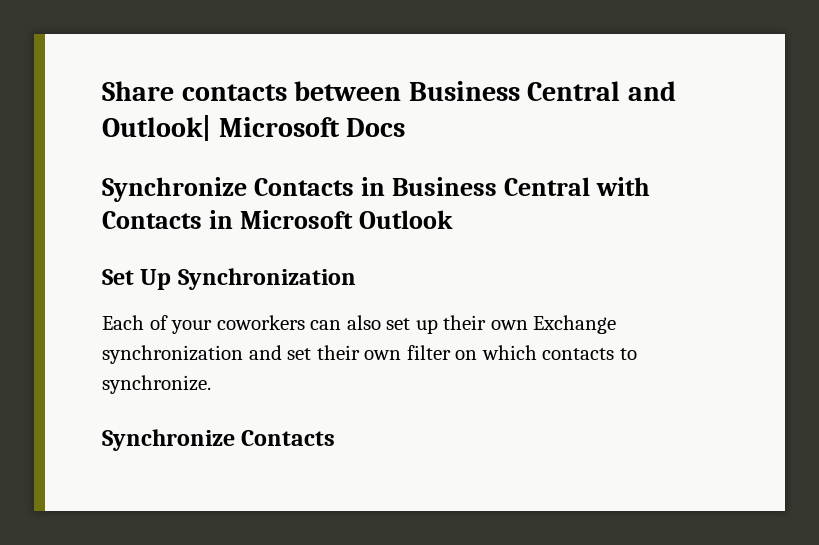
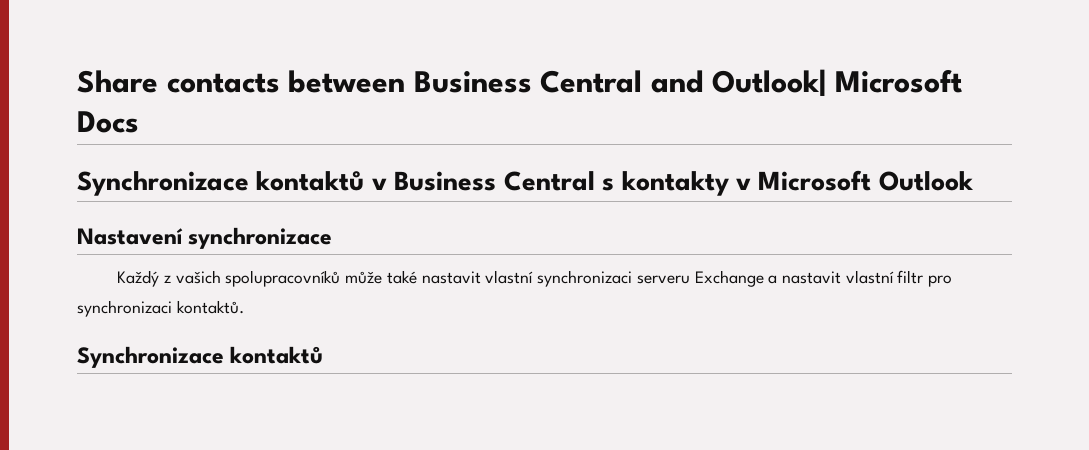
- Synchronize Contacts in Business Central with Contacts in Microsoft Outlook
- Set Up Synchronization
- Each of your coworkers can also set up their own Exchange synchronization and set their own filter on which contacts to synchronize.
- Synchronize Contacts
+ Synchronizace kontaktů v Business Central s kontakty v Microsoft Outlook
+ Nastavení synchronizace
+ Každý z vašich spolupracovníků může také nastavit vlastní synchronizaci serveru Exchange a nastavit vlastní filtr pro synchronizaci kontaktů.
+ Synchronizace kontaktů

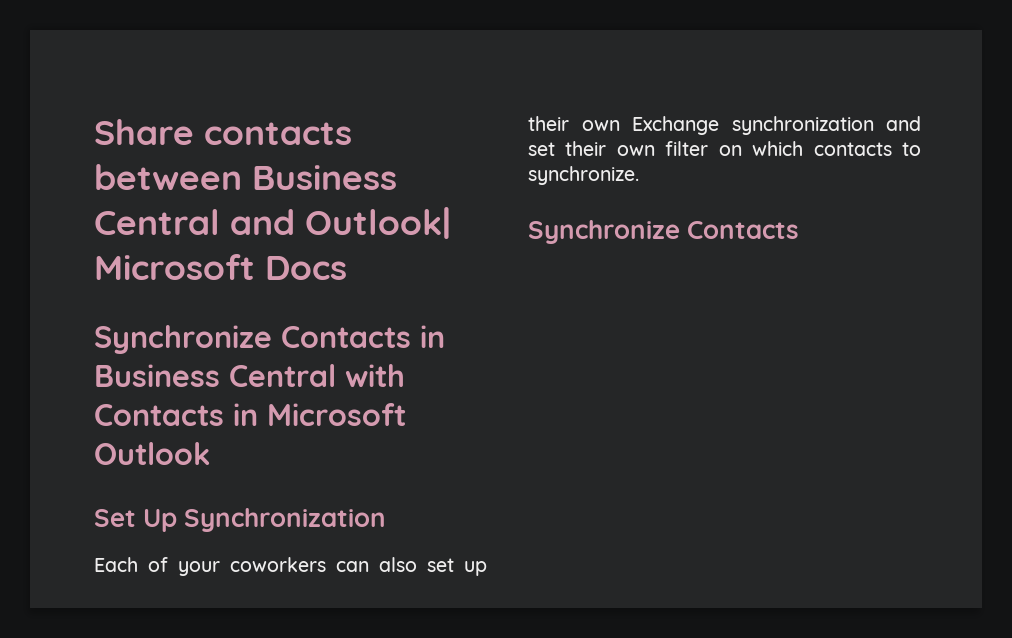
- Synchronizace kontaktů v Business Central s kontakty v Microsoft Outlook
- Nastavení synchronizace
- Každý z vašich spolupracovníků může také nastavit vlastní synchronizaci serveru Exchange a nastavit vlastní filtr pro synchronizaci kontaktů.
- Synchronizace kontaktů
+ Synchronize Contacts in Business Central with Contacts in Microsoft Outlook
+ Set Up Synchronization
+ Each of your coworkers can also set up their own Exchange synchronization and set their own filter on which contacts to synchronize.
+ Synchronize Contacts

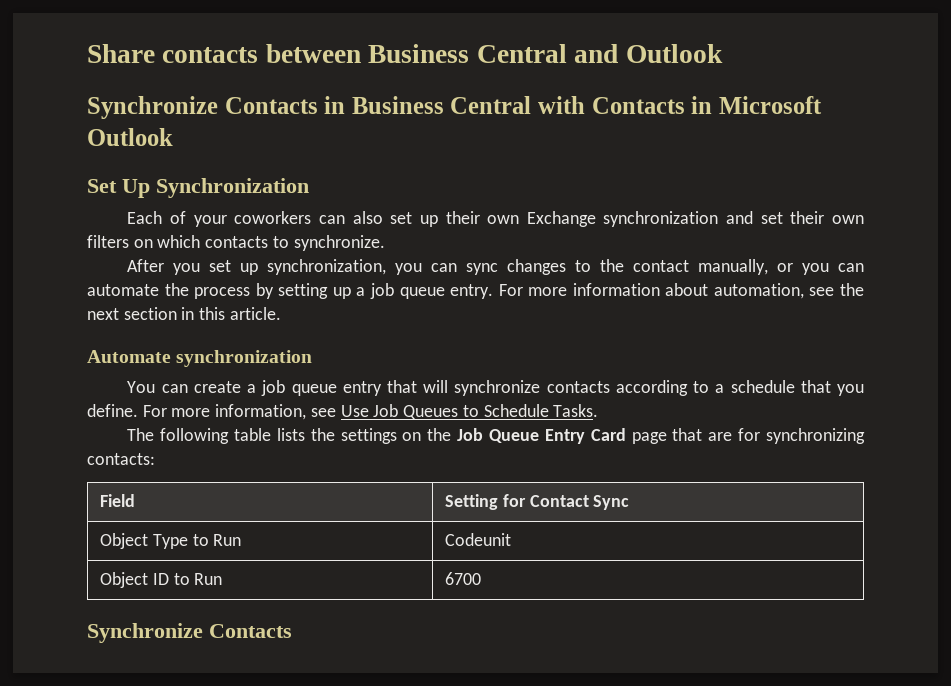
- Share contacts between Business Central and Outlook| Microsoft Docs
+ Share contacts between Business Central and Outlook
- Each of your coworkers can also set up their own Exchange synchronization and set their own filter on which contacts to synchronize.
+ Each of your coworkers can also set up their own Exchange synchronization and set their own filters on which contacts to synchronize.
+ After you set up synchronization, you can sync changes to the contact manually, or you can automate the process by setting up a job queue entry. For more information about automation, see the next section in this article.
+ Automate synchronization
+ You can create a job queue entry that will synchronize contacts according to a schedule that you define. For more information, see Use Job Queues to Schedule Tasks.
+ The following table lists the settings on the Job Queue Entry Card page that are for synchronizing contacts:
+ Field | Setting for Contact Sync
+ Object Type to Run | Codeunit
+ Object ID to Run | 6700

